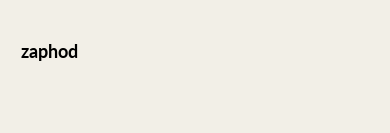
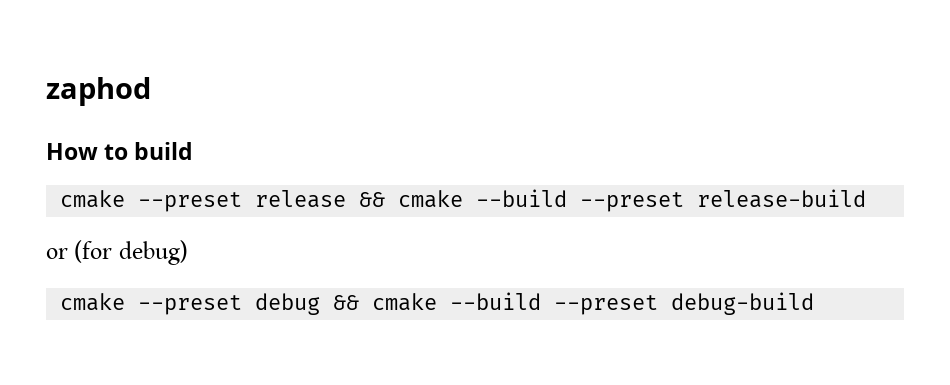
+ How to build
+ cmake --preset release && cmake --build --preset release-build
+ or (for debug)
+ cmake --preset debug && cmake --build --preset debug-build

